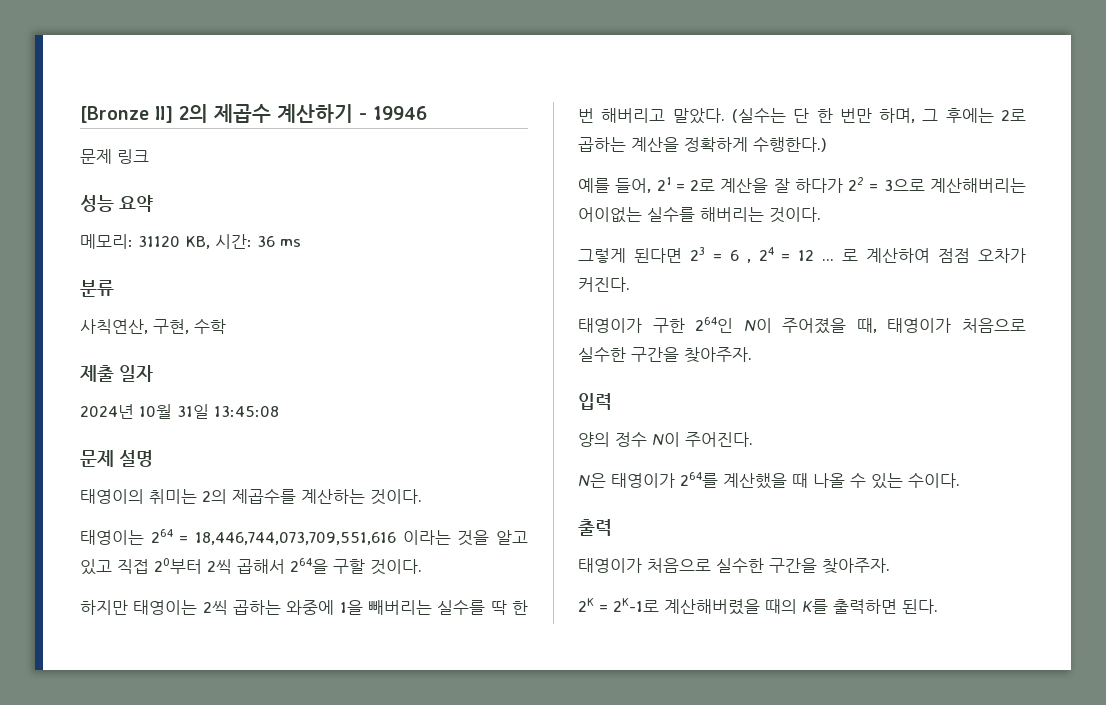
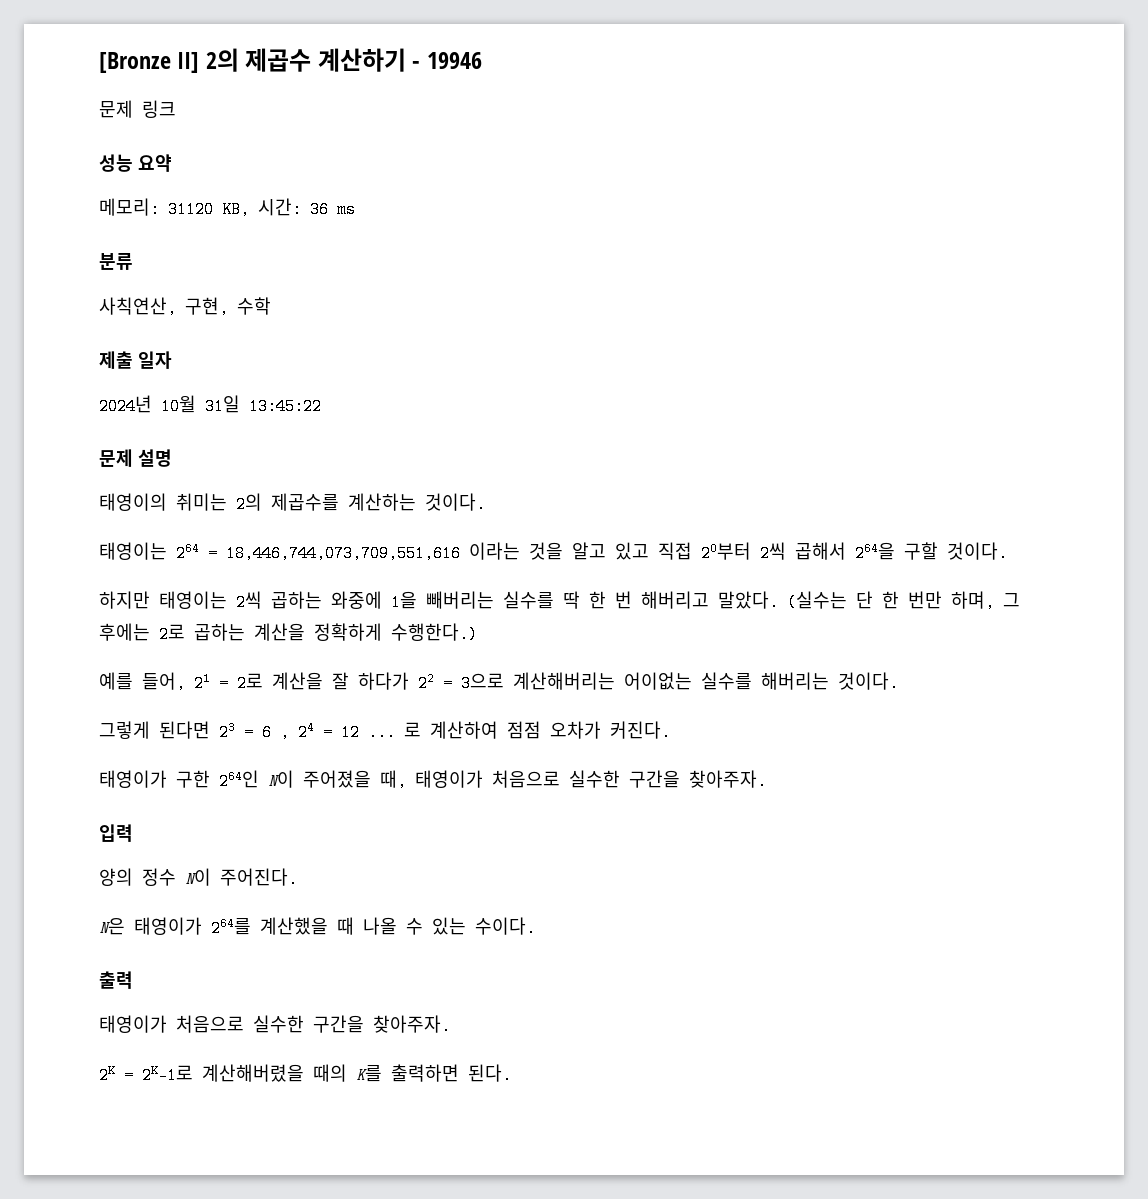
- 2024년 10월 31일 13:45:08
+ 2024년 10월 31일 13:45:22

